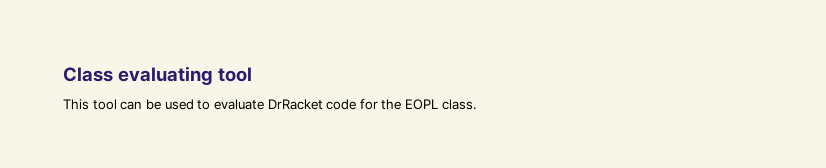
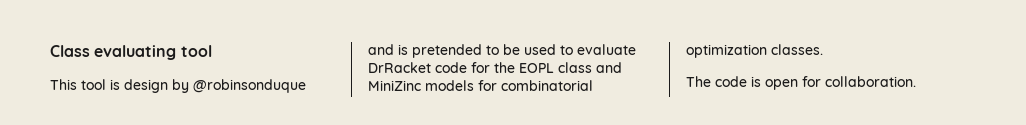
- This tool can be used to evaluate DrRacket code for the EOPL class.
+ This tool is design by @robinsonduque and is pretended to be used to evaluate DrRacket code for the EOPL class and MiniZinc models for combinatorial optimization classes.
+ The code is open for collaboration.

